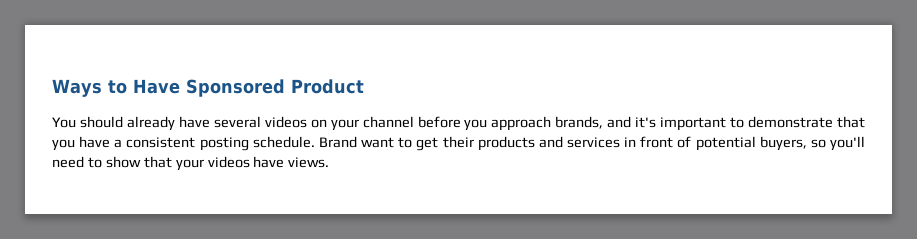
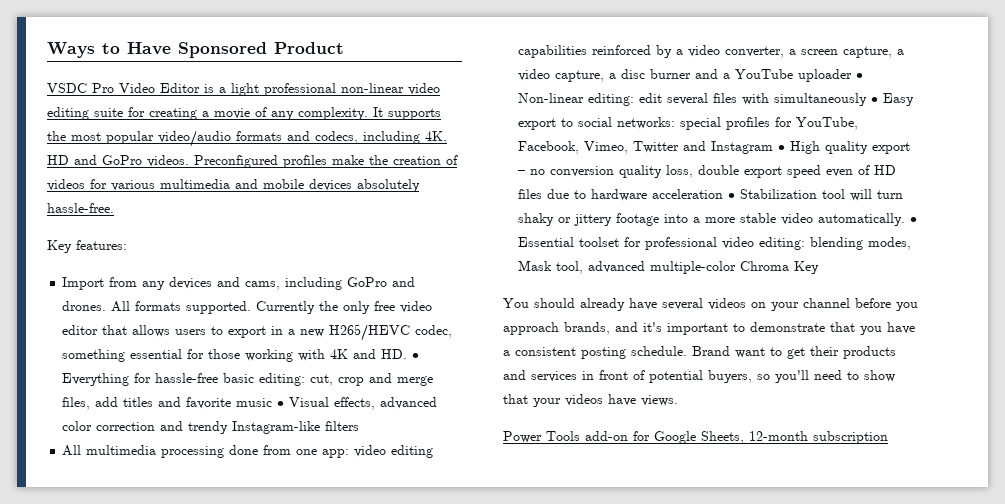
+ VSDC Pro Video Editor is a light professional non-linear video editing suite for creating a movie of any complexity. It supports the most popular video/audio formats and codecs, including 4K, HD and GoPro videos. Preconfigured profiles make the creation of videos for various multimedia and mobile devices absolutely hassle-free.
+ Key features:
+ Import from any devices and cams, including GoPro and drones. All formats supported. Сurrently the only free video editor that allows users to export in a new H265/HEVC codec, something essential for those working with 4K and HD. • Everything for hassle-free basic editing: cut, crop and merge files, add titles and favorite music • Visual effects, advanced color correction and trendy Instagram-like filters
+ All multimedia processing done from one app: video editing capabilities reinforced by a video converter, a screen capture, a video capture, a disc burner and a YouTube uploader • Non-linear editing: edit several files with simultaneously • Easy export to social networks: special profiles for YouTube, Facebook, Vimeo, Twitter and Instagram • High quality export – no conversion quality loss, double export speed even of HD files due to hardware acceleration • Stabilization tool will turn shaky or jittery footage into a more stable video automatically. • Essential toolset for professional video editing: blending modes, Mask tool, advanced multiple-color Chroma Key
+ Power Tools add-on for Google Sheets, 12-month subscription

